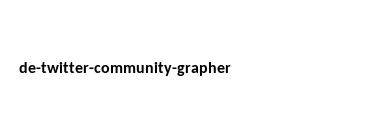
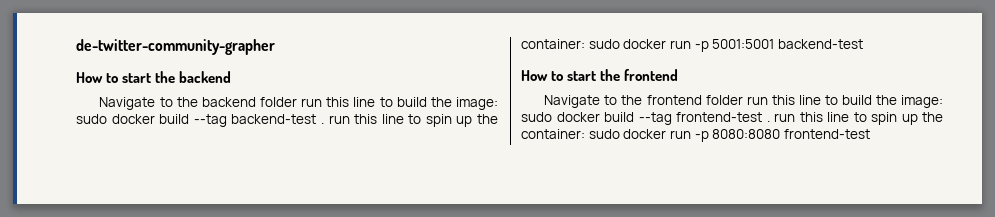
+ How to start the backend
+ Navigate to the backend folder run this line to build the image: sudo docker build --tag backend-test . run this line to spin up the container: sudo docker run -p 5001:5001 backend-test
+ How to start the frontend
+ Navigate to the frontend folder run this line to build the image: sudo docker build --tag frontend-test . run this line to spin up the container: sudo docker run -p 8080:8080 frontend-test

